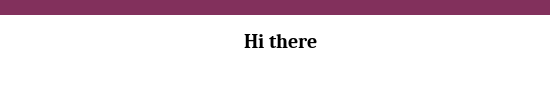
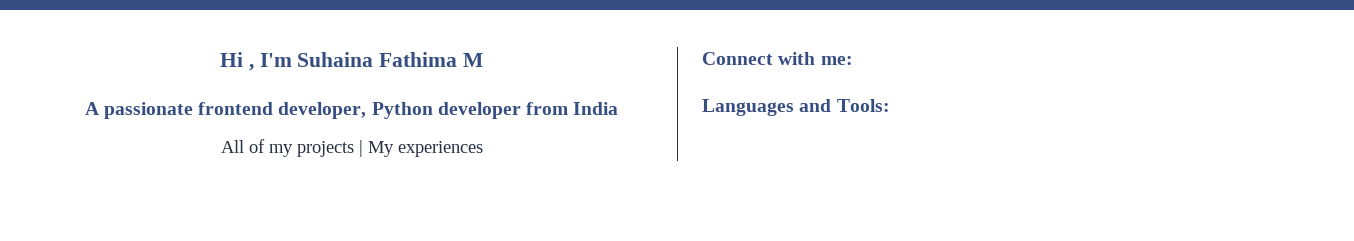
- Hi there
+ Hi , I'm Suhaina Fathima M
+ A passionate frontend developer, Python developer from India
+ All of my projects | My experiences
+ Connect with me:
+ Languages and Tools:

